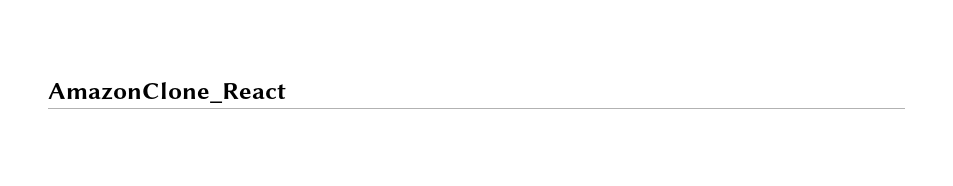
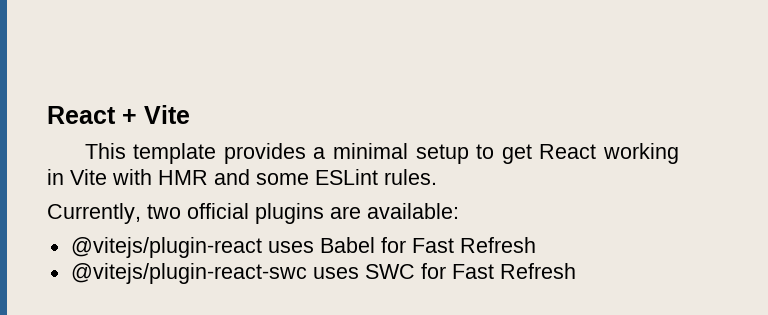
- AmazonClone_React
+ React + Vite
+ This template provides a minimal setup to get React working in Vite with HMR and some ESLint rules.
+ Currently, two official plugins are available:
+ @vitejs/plugin-react uses Babel for Fast Refresh
+ @vitejs/plugin-react-swc uses SWC for Fast Refresh

